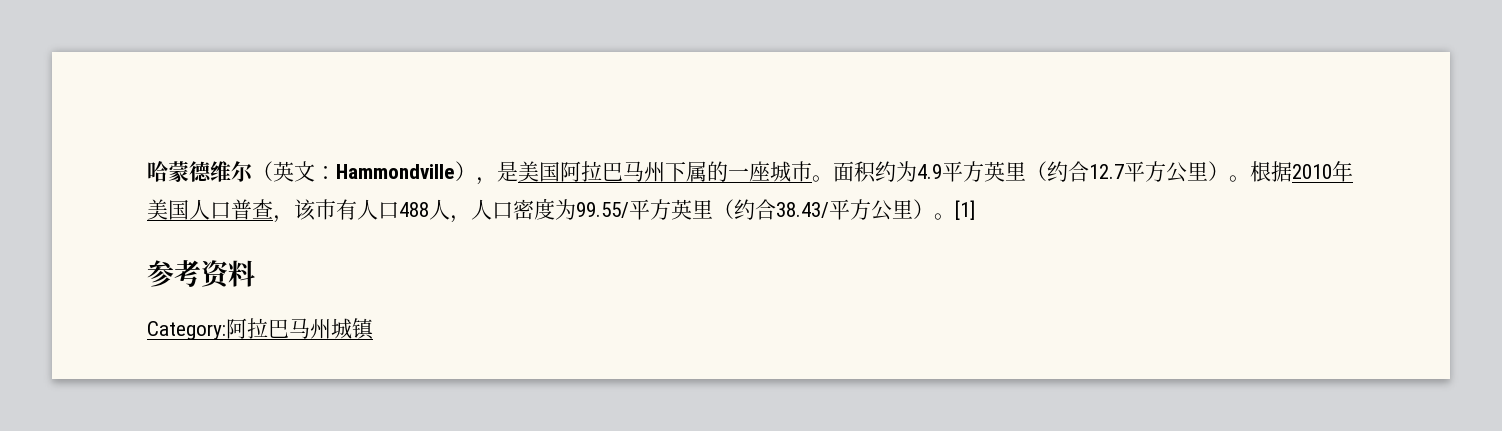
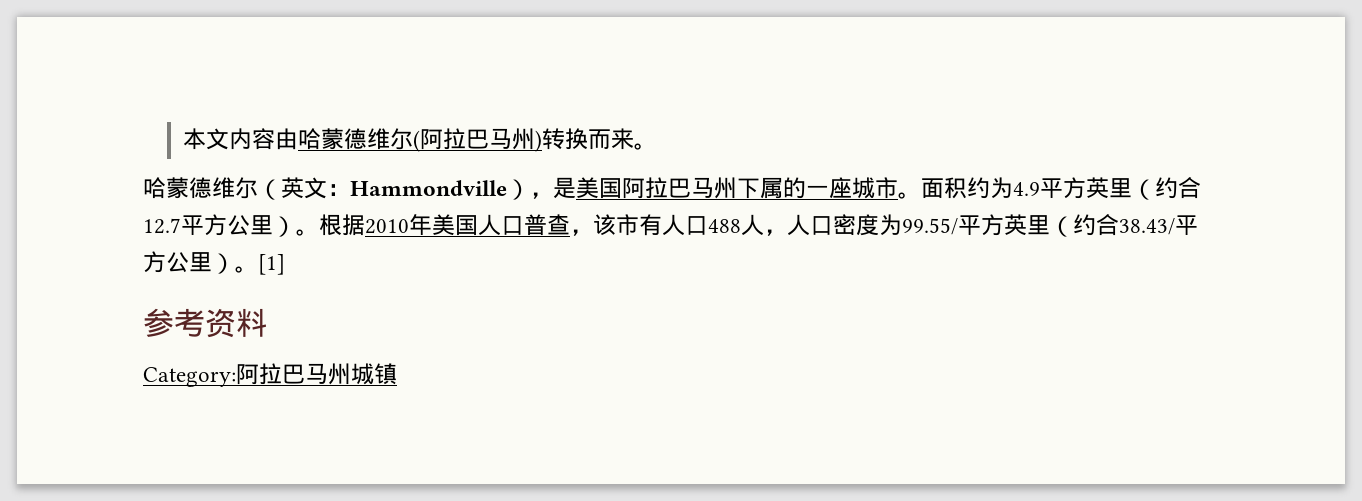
+ 本文内容由哈蒙德维尔(阿拉巴马州)转换而来。

